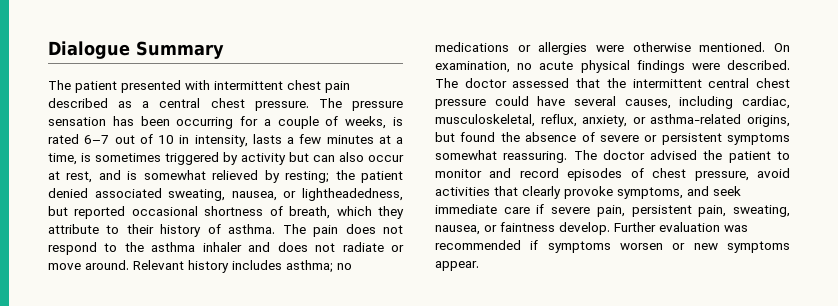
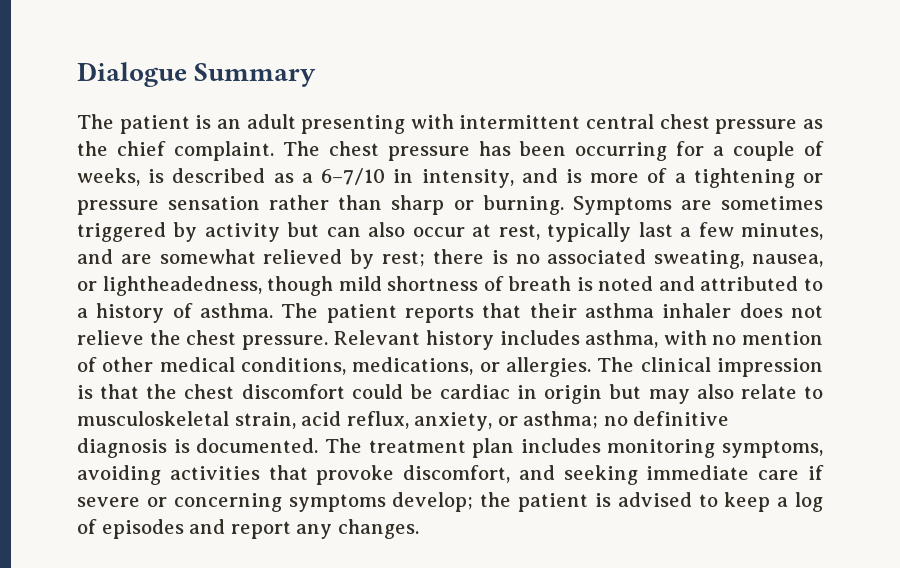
- The patient presented with intermittent chest pain described as a central chest pressure. The pressure sensation has been occurring for a couple of weeks, is rated 6–7 out of 10 in intensity, lasts a few minutes at a time, is sometimes triggered by activity but can also occur at rest, and is somewhat relieved by resting; the patient denied associated sweating, nausea, or lightheadedness, but reported occasional shortness of breath, which they attribute to their history of asthma. The pain does not respond to the asthma inhaler and does not radiate or move around. Relevant history includes asthma; no medications or allergies were otherwise mentioned. On examination, no acute physical findings were described. The doctor assessed that the intermittent central chest pressure could have several causes, including cardiac, musculoskeletal, reflux, anxiety, or asthma-related origins, but found the absence of severe or persistent symptoms somewhat reassuring. The doctor advised the patient to monitor and record episodes of chest pressure, avoid activities that clearly provoke symptoms, and seek immediate care if severe pain, persistent pain, sweating, nausea, or faintness develop. Further evaluation was recommended if symptoms worsen or new symptoms appear.
+ The patient is an adult presenting with intermittent central chest pressure as the chief complaint. The chest pressure has been occurring for a couple of weeks, is described as a 6–7/10 in intensity, and is more of a tightening or pressure sensation rather than sharp or burning. Symptoms are sometimes triggered by activity but can also occur at rest, typically last a few minutes, and are somewhat relieved by rest; there is no associated sweating, nausea, or lightheadedness, though mild shortness of breath is noted and attributed to a history of asthma. The patient reports that their asthma inhaler does not relieve the chest pressure. Relevant history includes asthma, with no mention of other medical conditions, medications, or allergies. The clinical impression is that the chest discomfort could be cardiac in origin but may also relate to musculoskeletal strain, acid reflux, anxiety, or asthma; no definitive diagnosis is documented. The treatment plan includes monitoring symptoms, avoiding activities that provoke discomfort, and seeking immediate care if severe or concerning symptoms develop; the patient is advised to keep a log of episodes and report any changes.

